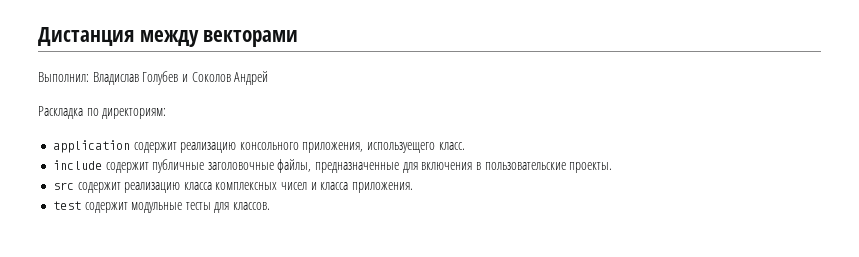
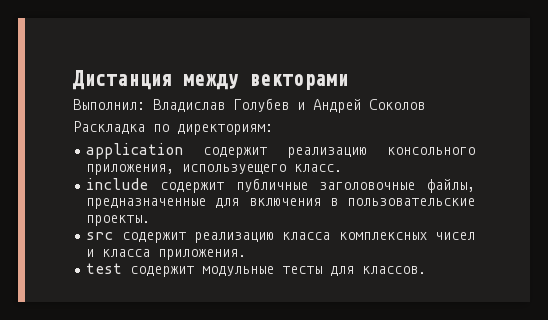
- Выполнил: Владислав Голубев и Соколов Андрей
+ Выполнил: Владислав Голубев и Андрей Соколов

